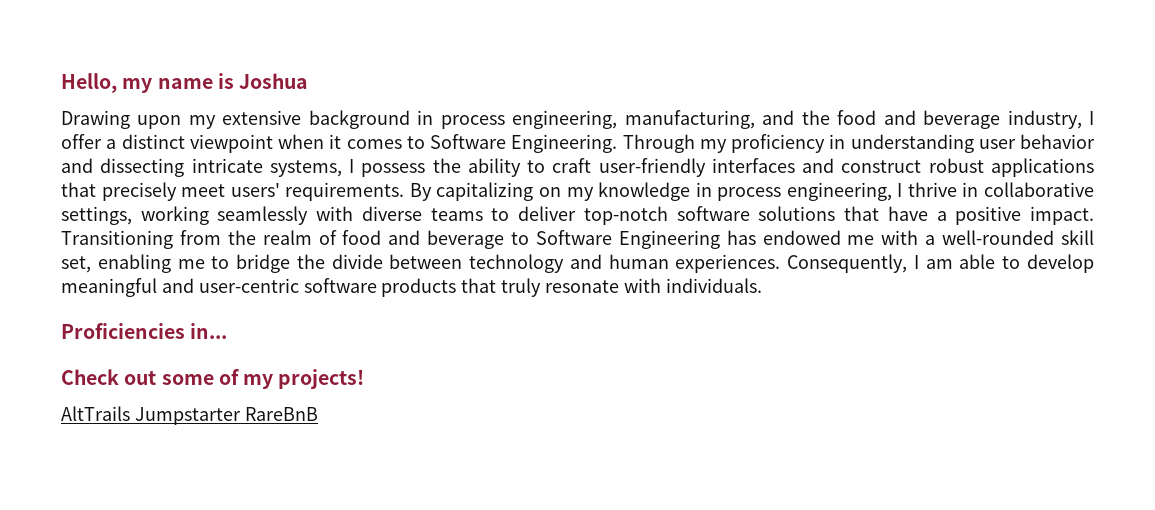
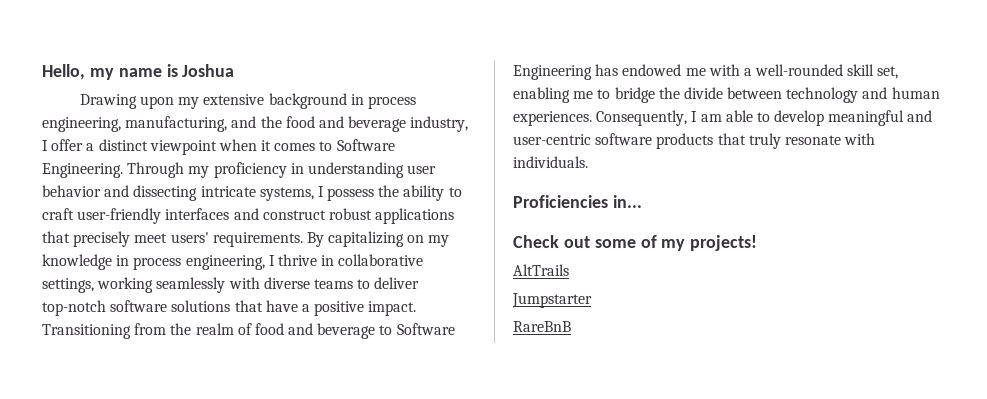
- AltTrails Jumpstarter RareBnB
+ AltTrails
+ Jumpstarter
+ RareBnB

